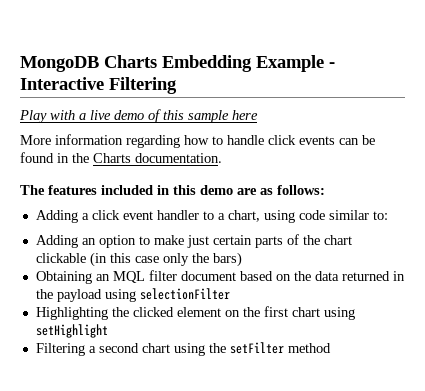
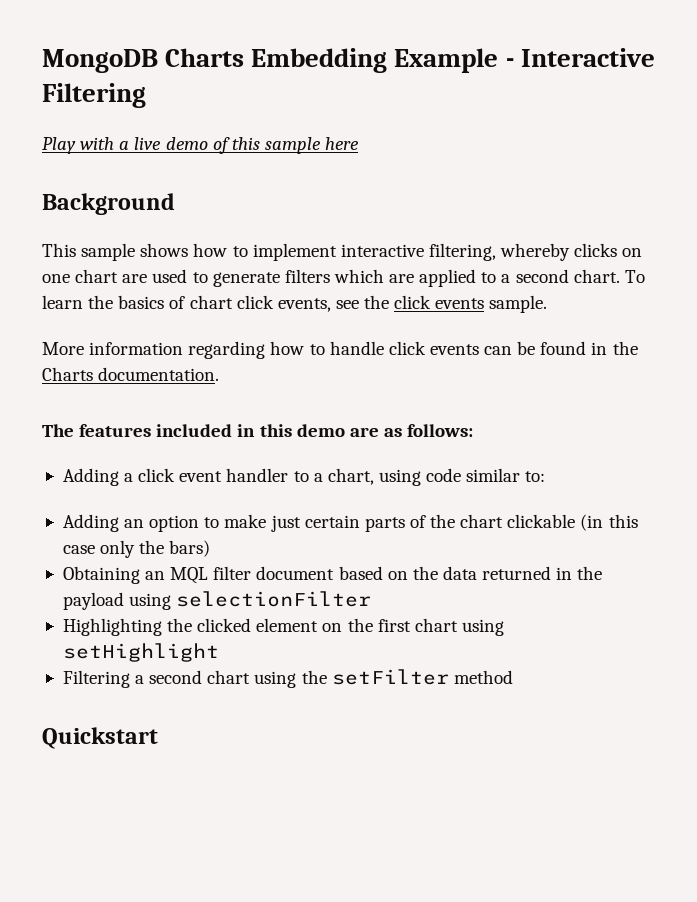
+ Background
+ This sample shows how to implement interactive filtering, whereby clicks on one chart are used to generate filters which are applied to a second chart. To learn the basics of chart click events, see the click events sample.
+ Quickstart

